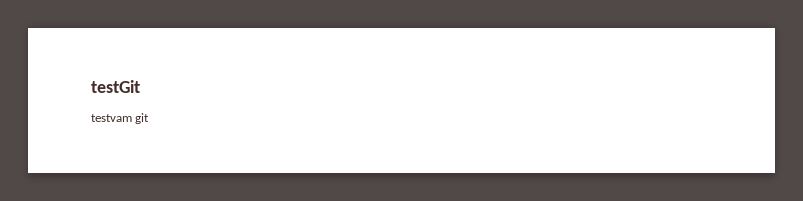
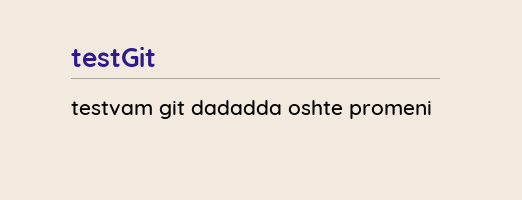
- testvam git
+ testvam git dadadda oshte promeni

